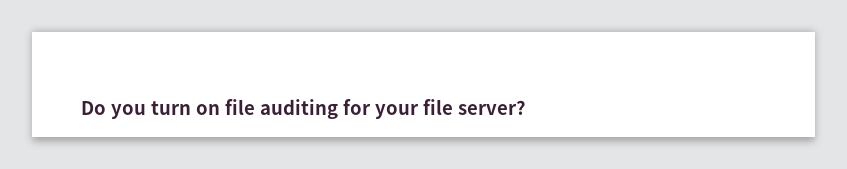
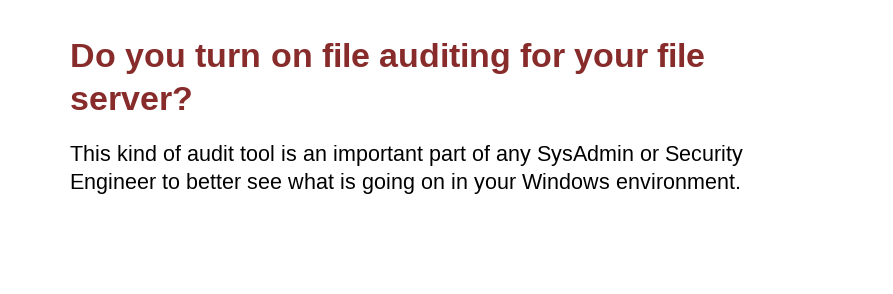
+ This kind of audit tool is an important part of any SysAdmin or Security Engineer to better see what is going on in your Windows environment.

